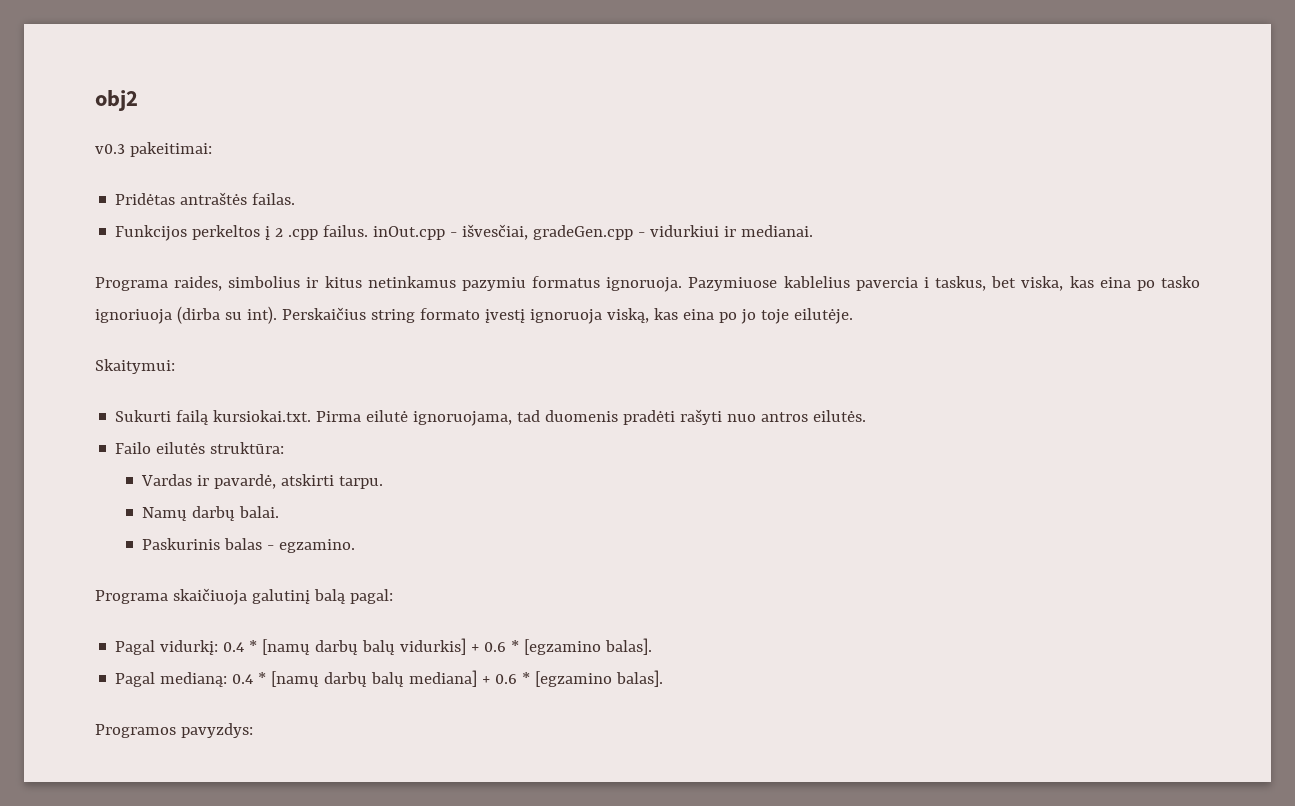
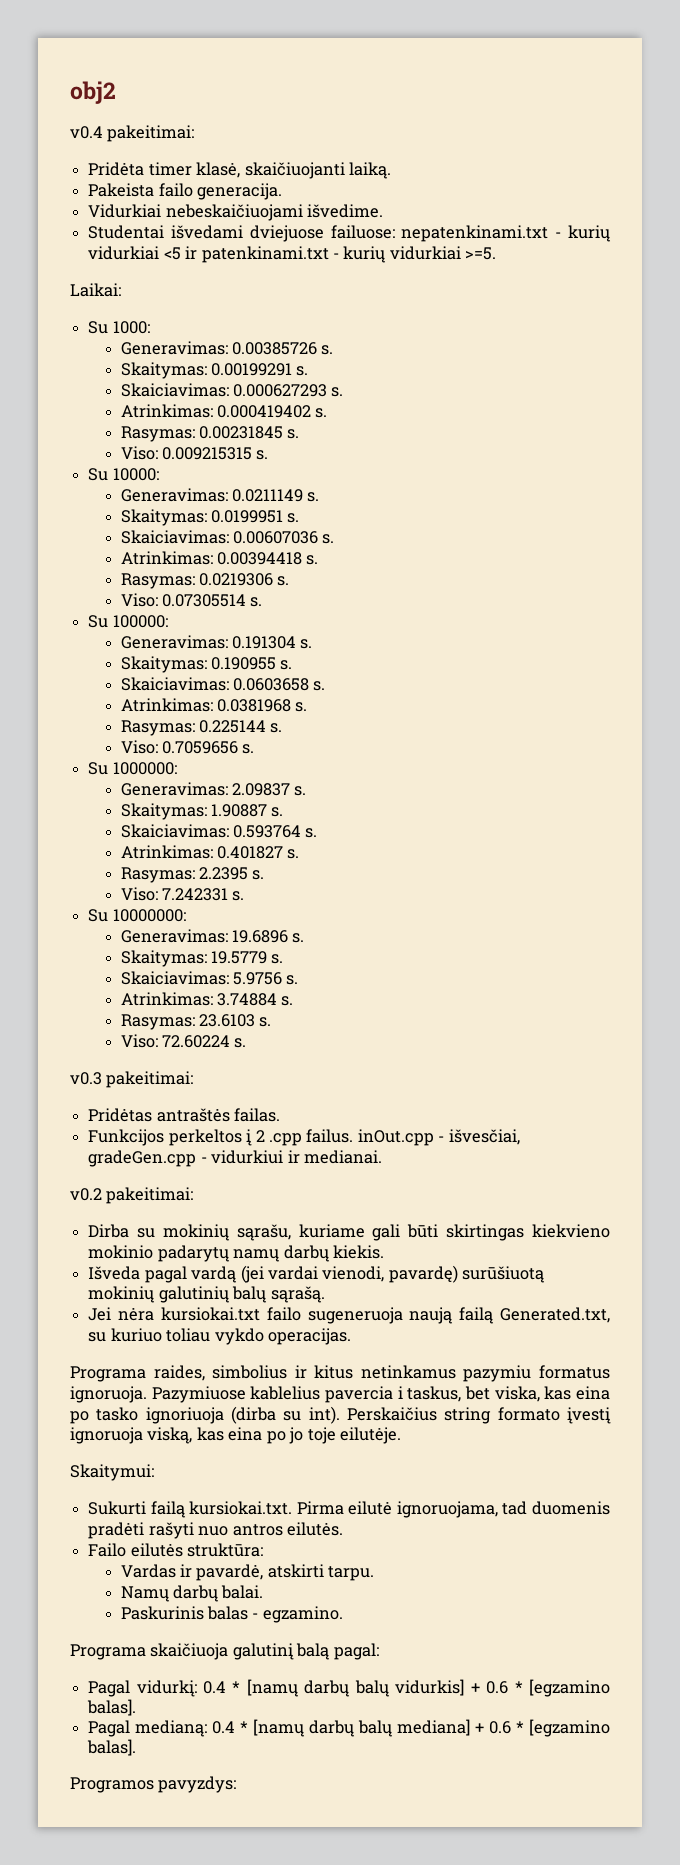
+ v0.4 pakeitimai:
+ Pridėta timer klasė, skaičiuojanti laiką.
+ Pakeista failo generacija.
+ Vidurkiai nebeskaičiuojami išvedime.
+ Studentai išvedami dviejuose failuose: nepatenkinami.txt - kurių vidurkiai <5 ir patenkinami.txt - kurių vidurkiai >=5.
+ Laikai:
+ Su 1000:
+ Generavimas: 0.00385726 s.
+ Skaitymas: 0.00199291 s.
+ Skaiciavimas: 0.000627293 s.
+ Atrinkimas: 0.000419402 s.
+ Rasymas: 0.00231845 s.
+ Viso: 0.009215315 s.
+ Su 10000:
+ Generavimas: 0.0211149 s.
+ Skaitymas: 0.0199951 s.
+ Skaiciavimas: 0.00607036 s.
+ Atrinkimas: 0.00394418 s.
+ Rasymas: 0.0219306 s.
+ Viso: 0.07305514 s.
+ Su 100000:
+ Generavimas: 0.191304 s.
+ Skaitymas: 0.190955 s.
+ Skaiciavimas: 0.0603658 s.
+ Atrinkimas: 0.0381968 s.
+ Rasymas: 0.225144 s.
+ Viso: 0.7059656 s.
+ Su 1000000:
+ Generavimas: 2.09837 s.
+ Skaitymas: 1.90887 s.
+ Skaiciavimas: 0.593764 s.
+ Atrinkimas: 0.401827 s.
+ Rasymas: 2.2395 s.
+ Viso: 7.242331 s.
+ Su 10000000:
+ Generavimas: 19.6896 s.
+ Skaitymas: 19.5779 s.
+ Skaiciavimas: 5.9756 s.
+ Atrinkimas: 3.74884 s.
+ Rasymas: 23.6103 s.
+ Viso: 72.60224 s.
+ v0.2 pakeitimai:
+ Dirba su mokinių sąrašu, kuriame gali būti skirtingas kiekvieno mokinio padarytų namų darbų kiekis.
+ Išveda pagal vardą (jei vardai vienodi, pavardę) surūšiuotą mokinių galutinių balų sąrašą.
+ Jei nėra kursiokai.txt failo sugeneruoja naują failą Generated.txt, su kuriuo toliau vykdo operacijas.

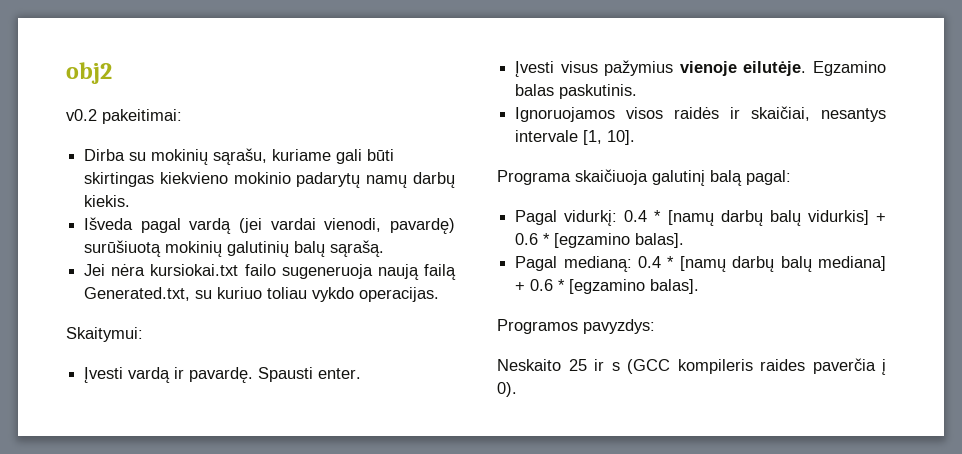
- v0.4 pakeitimai:
- Pridėta timer klasė, skaičiuojanti laiką.
- Pakeista failo generacija.
- Vidurkiai nebeskaičiuojami išvedime.
- Studentai išvedami dviejuose failuose: nepatenkinami.txt - kurių vidurkiai <5 ir patenkinami.txt - kurių vidurkiai >=5.
- Laikai:
- Su 1000:
- Generavimas: 0.00385726 s.
- Skaitymas: 0.00199291 s.
- Skaiciavimas: 0.000627293 s.
- Atrinkimas: 0.000419402 s.
- Rasymas: 0.00231845 s.
- Viso: 0.009215315 s.
- Su 10000:
- Generavimas: 0.0211149 s.
- Skaitymas: 0.0199951 s.
- Skaiciavimas: 0.00607036 s.
- Atrinkimas: 0.00394418 s.
- Rasymas: 0.0219306 s.
- Viso: 0.07305514 s.
- Su 100000:
- Generavimas: 0.191304 s.
- Skaitymas: 0.190955 s.
- Skaiciavimas: 0.0603658 s.
- Atrinkimas: 0.0381968 s.
- Rasymas: 0.225144 s.
- Viso: 0.7059656 s.
- Su 1000000:
- Generavimas: 2.09837 s.
- Skaitymas: 1.90887 s.
- Skaiciavimas: 0.593764 s.
- Atrinkimas: 0.401827 s.
- Rasymas: 2.2395 s.
- Viso: 7.242331 s.
- Su 10000000:
- Generavimas: 19.6896 s.
- Skaitymas: 19.5779 s.
- Skaiciavimas: 5.9756 s.
- Atrinkimas: 3.74884 s.
- Rasymas: 23.6103 s.
- Viso: 72.60224 s.
- v0.3 pakeitimai:
- Pridėtas antraštės failas.
- Funkcijos perkeltos į 2 .cpp failus. inOut.cpp - išvesčiai, gradeGen.cpp - vidurkiui ir medianai.
- Programa raides, simbolius ir kitus netinkamus pazymiu formatus ignoruoja. Pazymiuose kablelius pavercia i taskus, bet viska, kas eina po tasko ignoriuoja (dirba su int). Perskaičius string formato įvestį ignoruoja viską, kas eina po jo toje eilutėje.
  Skaitymui:
- Sukurti failą kursiokai.txt. Pirma eilutė ignoruojama, tad duomenis pradėti rašyti nuo antros eilutės.
- Failo eilutės struktūra:
- Vardas ir pavardė, atskirti tarpu.
- Namų darbų balai.
- Paskurinis balas - egzamino.
+ Įvesti vardą ir pavardę. Spausti enter.
+ Įvesti visus pažymius vienoje eilutėje. Egzamino balas paskutinis.
+ Ignoruojamos visos raidės ir skaičiai, nesantys intervale [1, 10].
+ Neskaito 25 ir s (GCC kompileris raides paverčia į 0).

